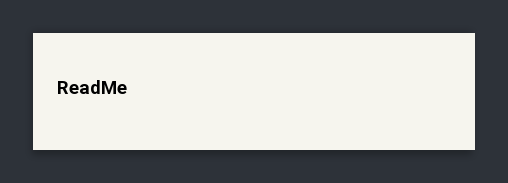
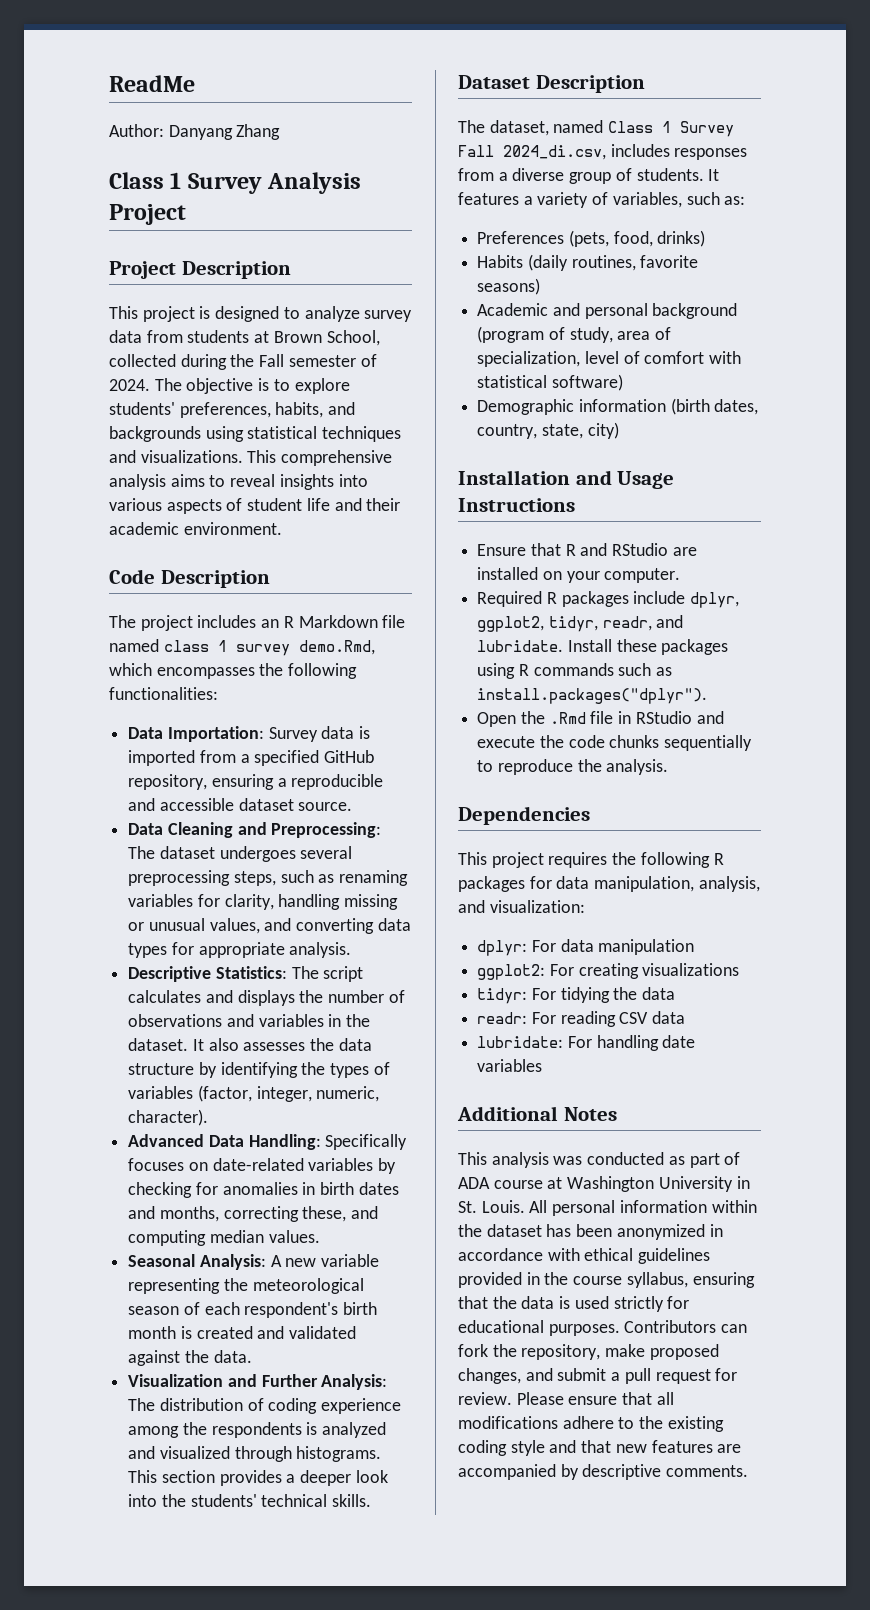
+ Author: Danyang Zhang
+ Class 1 Survey Analysis Project
+ Project Description
+ This project is designed to analyze survey data from students at Brown School, collected during the Fall semester of 2024. The objective is to explore students' preferences, habits, and backgrounds using statistical techniques and visualizations. This comprehensive analysis aims to reveal insights into various aspects of student life and their academic environment.
+ Code Description
+ The project includes an R Markdown file named class 1 survey demo.Rmd, which encompasses the following functionalities:
+ Data Importation: Survey data is imported from a specified GitHub repository, ensuring a reproducible and accessible dataset source.
+ Data Cleaning and Preprocessing: The dataset undergoes several preprocessing steps, such as renaming variables for clarity, handling missing or unusual values, and converting data types for appropriate analysis.
+ Descriptive Statistics: The script calculates and displays the number of observations and variables in the dataset. It also assesses the data structure by identifying the types of variables (factor, integer, numeric, character).
+ Advanced Data Handling: Specifically focuses on date-related variables by checking for anomalies in birth dates and months, correcting these, and computing median values.
+ Seasonal Analysis: A new variable representing the meteorological season of each respondent's birth month is created and validated against the data.
+ Visualization and Further Analysis: The distribution of coding experience among the respondents is analyzed and visualized through histograms. This section provides a deeper look into the students' technical skills.
+ Dataset Description
+ The dataset, named Class 1 Survey Fall 2024_di.csv, includes responses from a diverse group of students. It features a variety of variables, such as:
+ Preferences (pets, food, drinks)
+ Habits (daily routines, favorite seasons)
+ Academic and personal background (program of study, area of specialization, level of comfort with statistical software)
+ Demographic information (birth dates, country, state, city)
+ Installation and Usage Instructions
+ Ensure that R and RStudio are installed on your computer.
+ Required R packages include dplyr, ggplot2, tidyr, readr, and lubridate. Install these packages using R commands such as install.packages("dplyr").
+ Open the .Rmd file in RStudio and execute the code chunks sequentially to reproduce the analysis.
+ Dependencies
+ This project requires the following R packages for data manipulation, analysis, and visualization:
+ dplyr: For data manipulation
+ ggplot2: For creating visualizations
+ tidyr: For tidying the data
+ readr: For reading CSV data
+ lubridate: For handling date variables
+ Additional Notes
+ This analysis was conducted as part of ADA course at Washington University in St. Louis. All personal information within the dataset has been anonymized in accordance with ethical guidelines provided in the course syllabus, ensuring that the data is used strictly for educational purposes. Contributors can fork the repository, make proposed changes, and submit a pull request for review. Please ensure that all modifications adhere to the existing coding style and that new features are accompanied by descriptive comments.

